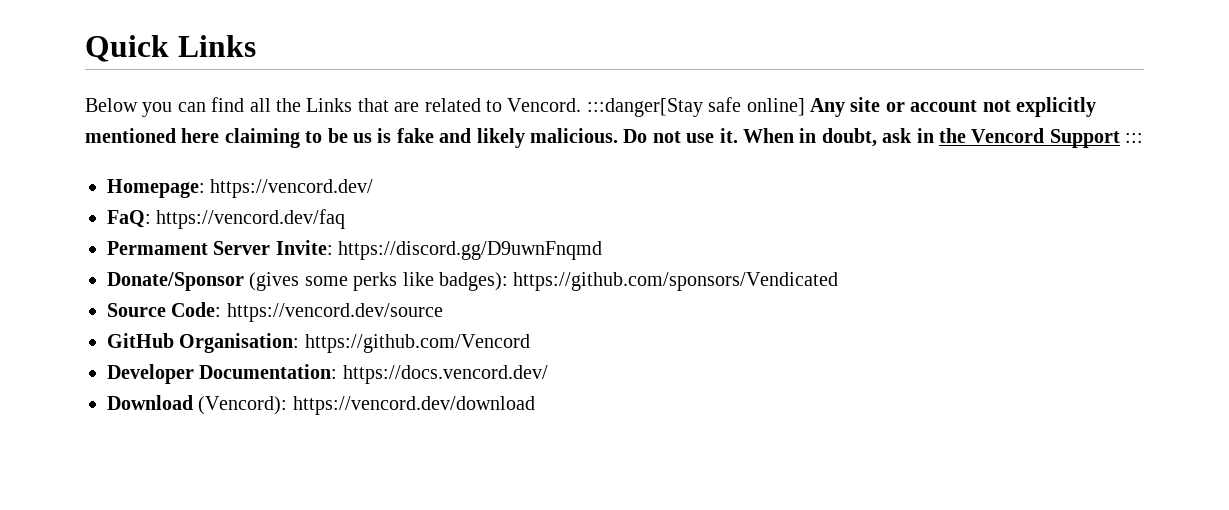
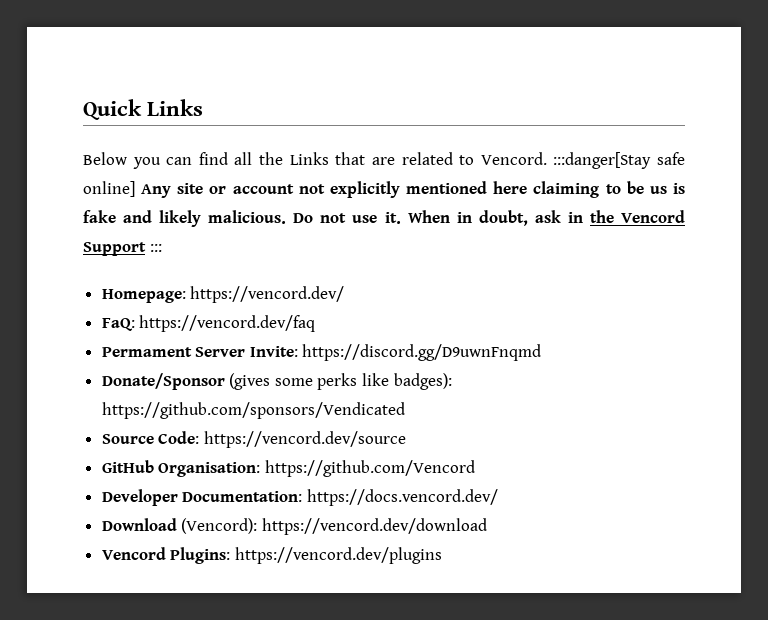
+ Vencord Plugins: https://vencord.dev/plugins

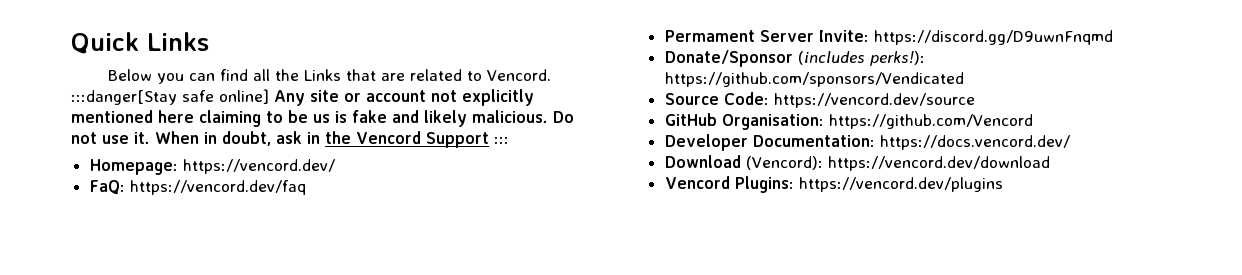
- Donate/Sponsor (gives some perks like badges): https://github.com/sponsors/Vendicated
+ Donate/Sponsor (includes perks!): https://github.com/sponsors/Vendicated

